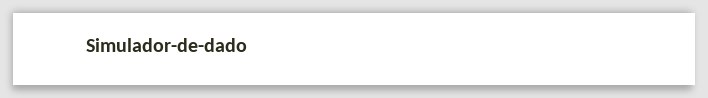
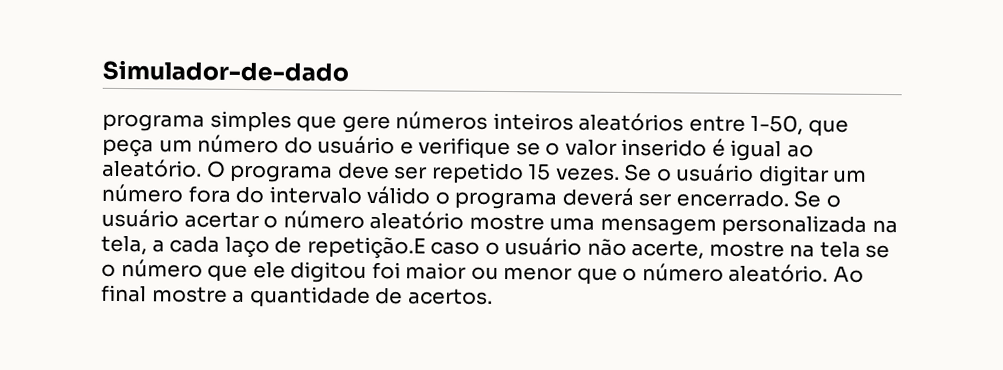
+ programa simples que gere números inteiros aleatórios entre 1-50, que peça um número do usuário e verifique se o valor inserido é igual ao aleatório. O programa deve ser repetido 15 vezes. Se o usuário digitar um número fora do intervalo válido o programa deverá ser encerrado. Se o usuário acertar o número aleatório mostre uma mensagem personalizada na tela, a cada laço de repetição.E caso o usuário não acerte, mostre na tela se o número que ele digitou foi maior ou menor que o número aleatório. Ao final mostre a quantidade de acertos.

